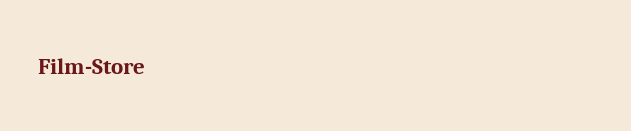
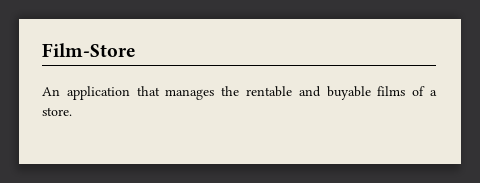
+ An application that manages the rentable and buyable films of a store.

